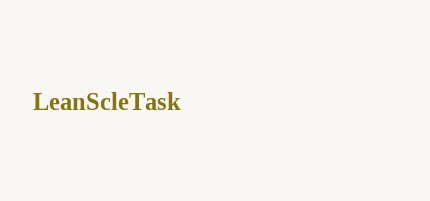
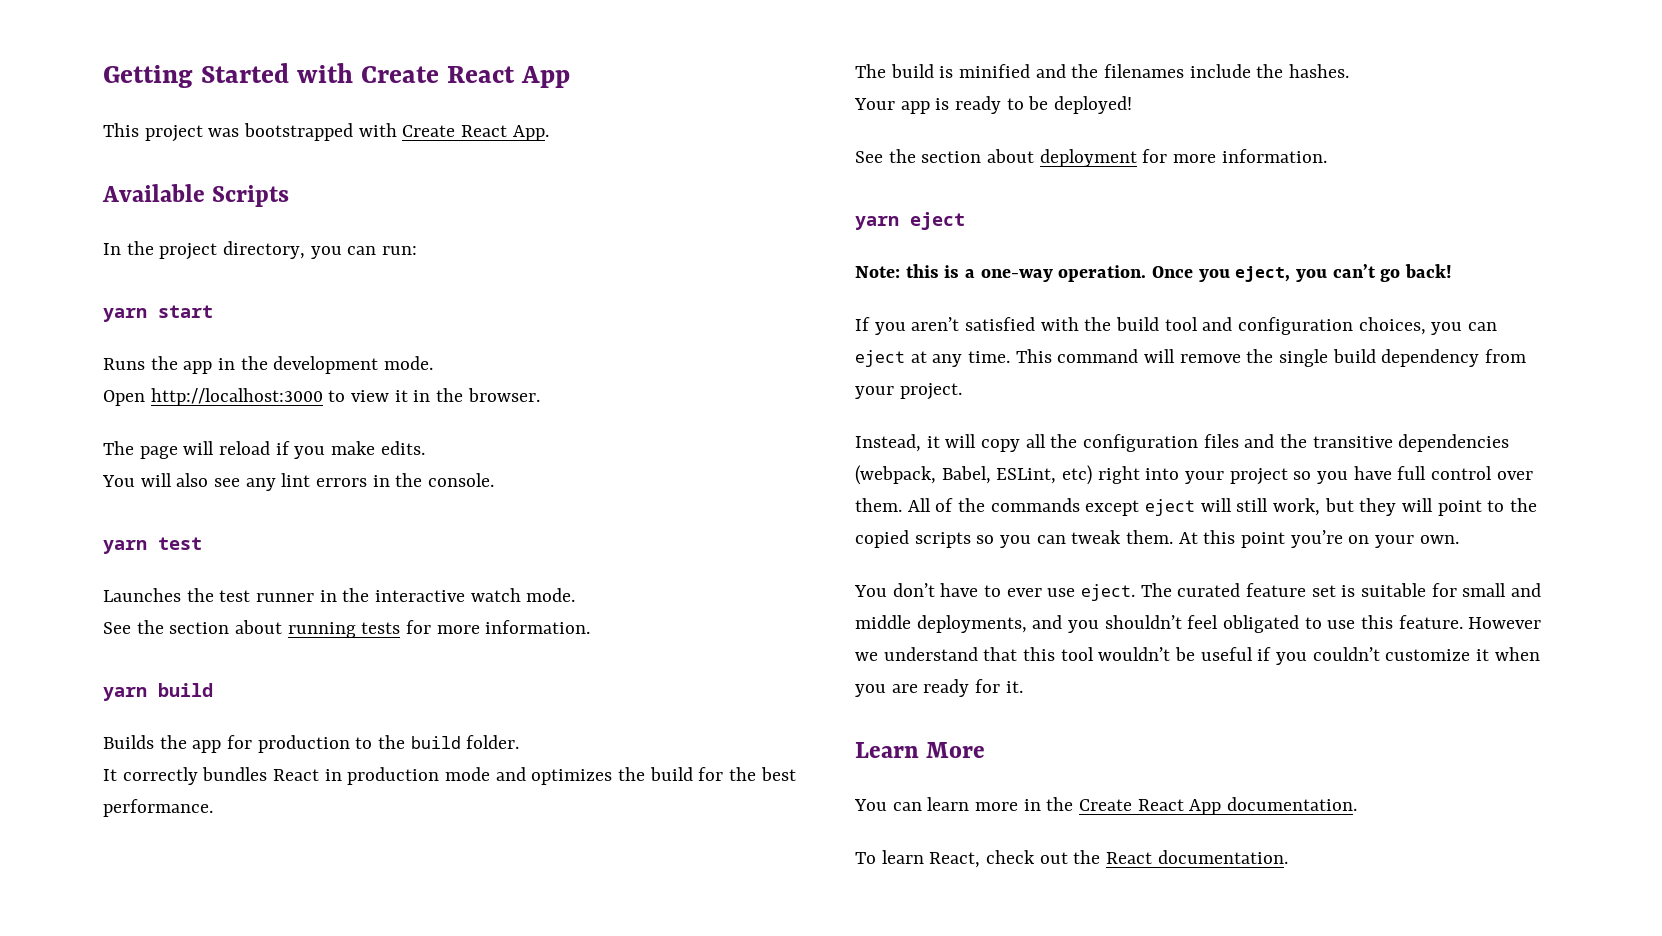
- LeanScleTask
+ Getting Started with Create React App
+ This project was bootstrapped with Create React App.
+ Available Scripts
+ In the project directory, you can run:
+ yarn start
+ Runs the app in the development mode.
+ Open http://localhost:3000 to view it in the browser.
+ The page will reload if you make edits.
+ You will also see any lint errors in the console.
+ yarn test
+ Launches the test runner in the interactive watch mode.
+ See the section about running tests for more information.
+ yarn build
+ Builds the app for production to the build folder.
+ It correctly bundles React in production mode and optimizes the build for the best performance.
+ The build is minified and the filenames include the hashes.
+ Your app is ready to be deployed!
+ See the section about deployment for more information.
+ yarn eject
+ Note: this is a one-way operation. Once you eject, you can’t go back!
+ If you aren’t satisfied with the build tool and configuration choices, you can eject at any time. This command will remove the single build dependency from your project.
+ Instead, it will copy all the configuration files and the transitive dependencies (webpack, Babel, ESLint, etc) right into your project so you have full control over them. All of the commands except eject will still work, but they will point to the copied scripts so you can tweak them. At this point you’re on your own.
+ You don’t have to ever use eject. The curated feature set is suitable for small and middle deployments, and you shouldn’t feel obligated to use this feature. However we understand that this tool wouldn’t be useful if you couldn’t customize it when you are ready for it.
+ Learn More
+ You can learn more in the Create React App documentation.
+ To learn React, check out the React documentation.

